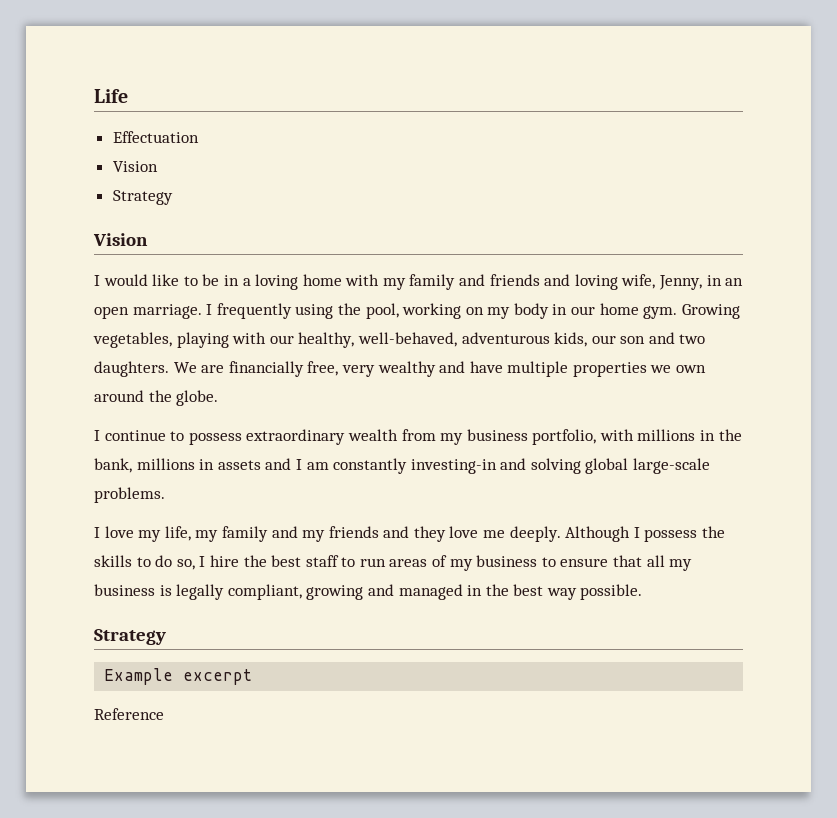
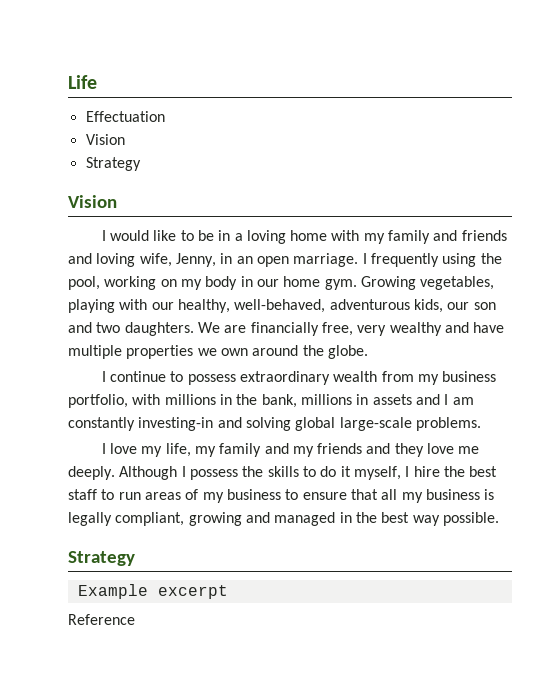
- Although I possess the skills to do so, I hire the best staff to run areas of my business to ensure that all my business is legally compliant, growing and managed in the best way possible.
+ Although I possess the skills to do it myself, I hire the best staff to run areas of my business to ensure that all my business is legally compliant, growing and managed in the best way possible.

